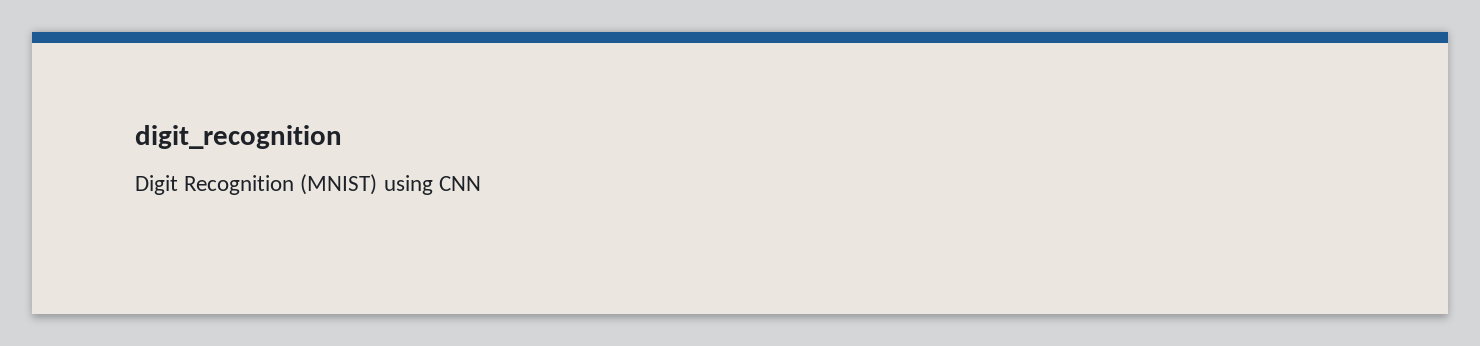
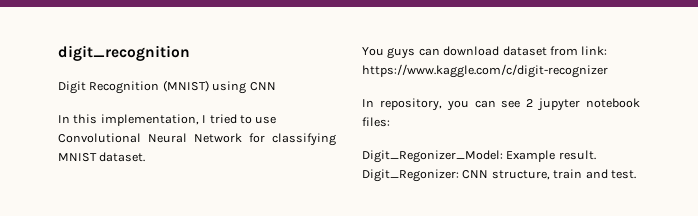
+ In this implementation, I tried to use Convolutional Neural Network for classifying MNIST dataset.
+ You guys can download dataset from link: https://www.kaggle.com/c/digit-recognizer
+ In repository, you can see 2 jupyter notebook files:
+ Digit_Regonizer_Model: Example result. Digit_Regonizer: CNN structure, train and test.

